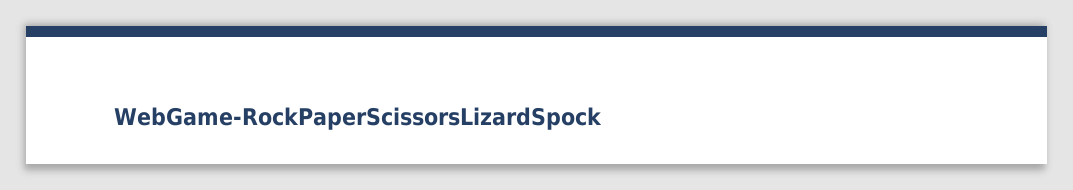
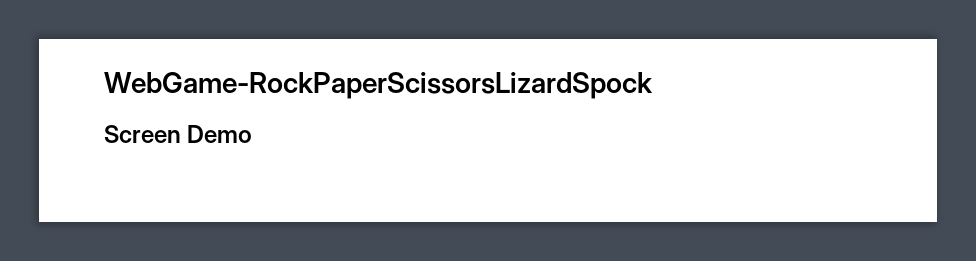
+ Screen Demo

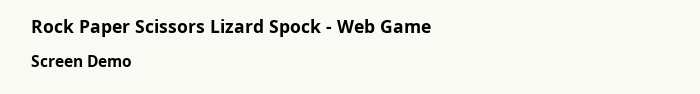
- WebGame-RockPaperScissorsLizardSpock
+ Rock Paper Scissors Lizard Spock - Web Game

